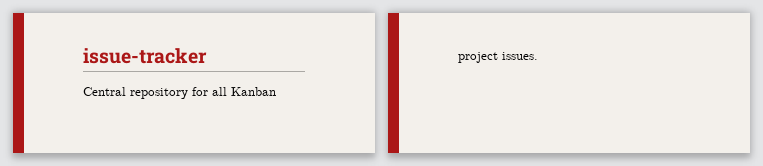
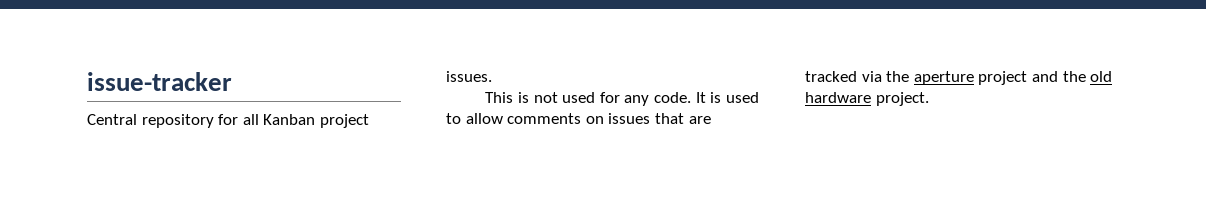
+ This is not used for any code. It is used to allow comments on issues that are tracked via the aperture project and the old hardware project.

